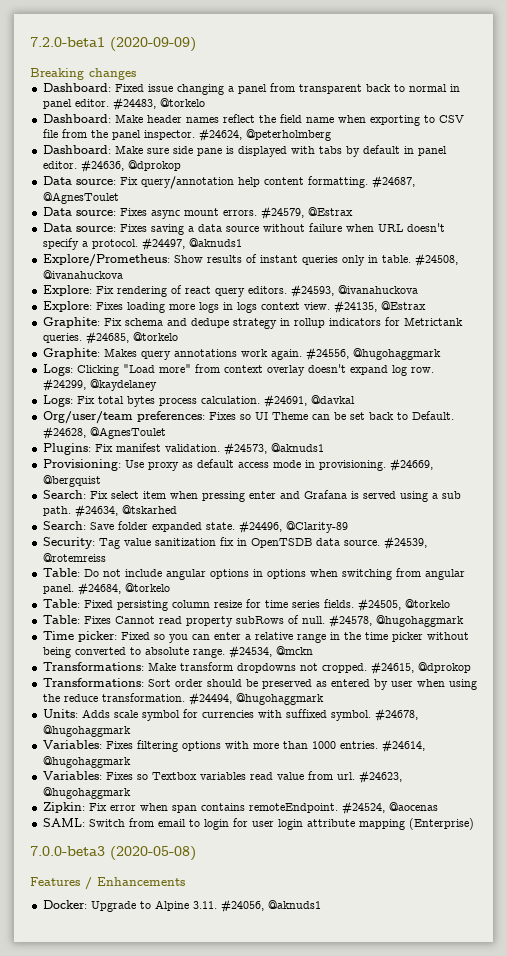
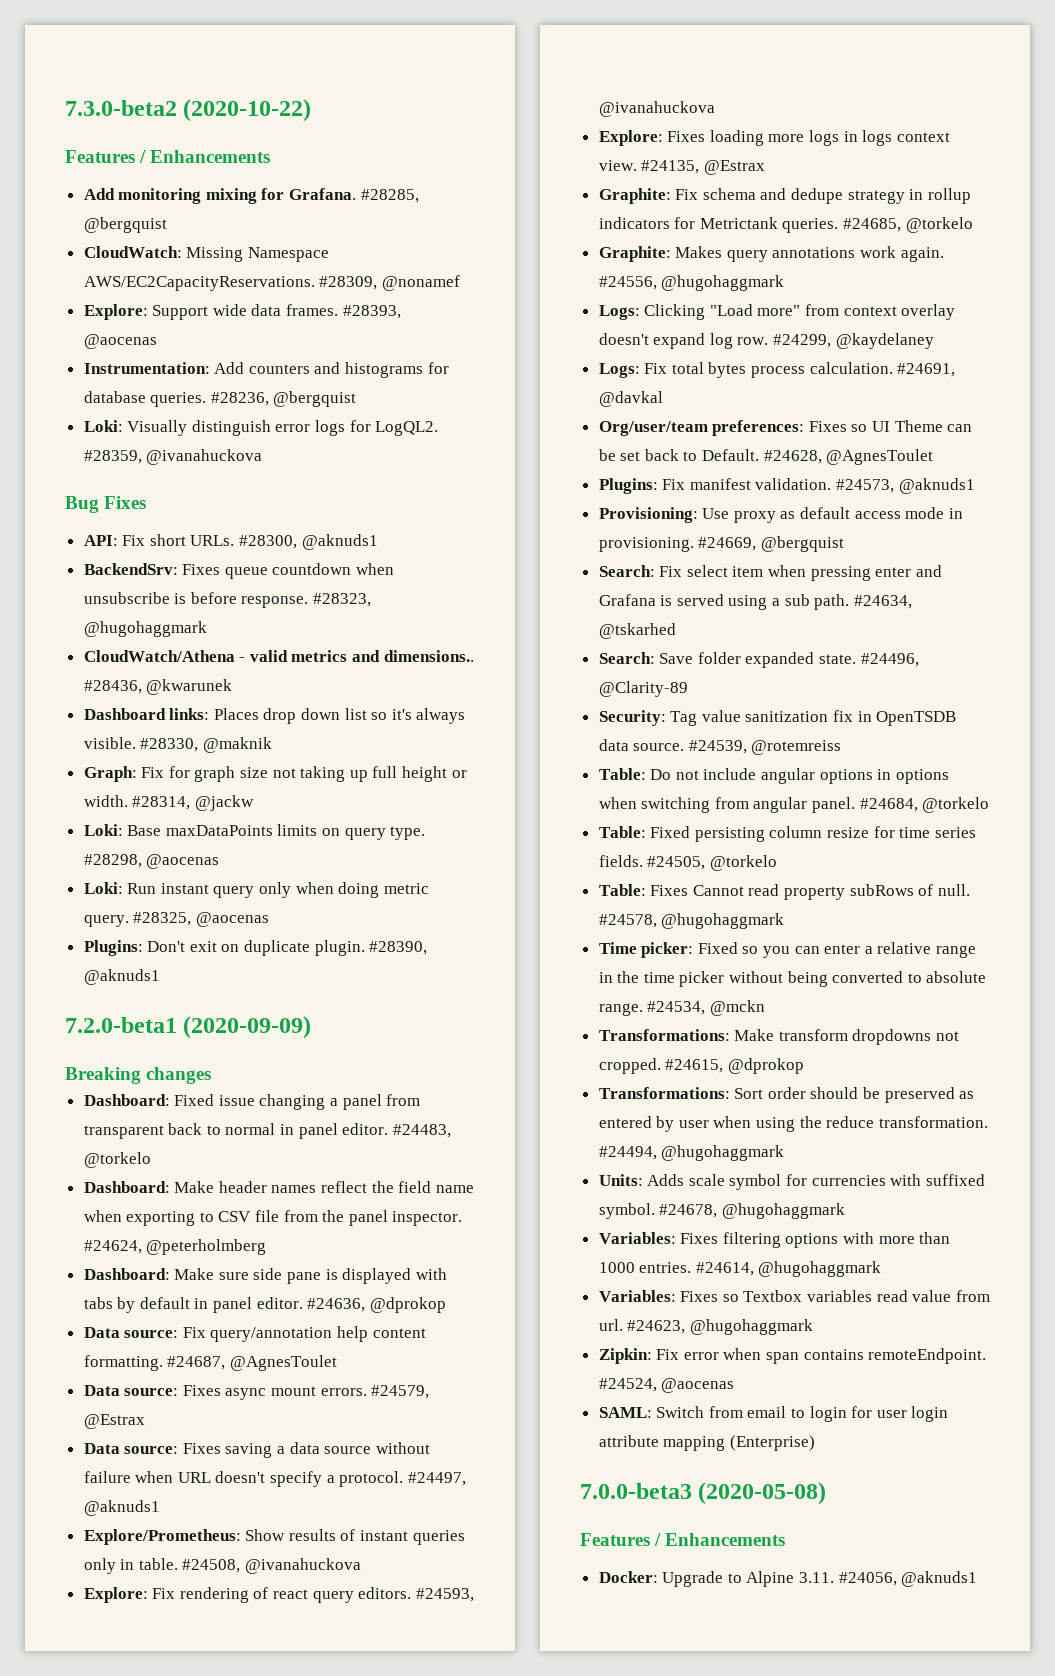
+ 7.3.0-beta2 (2020-10-22)
+ Features / Enhancements
+ Add monitoring mixing for Grafana. #28285, @bergquist
+ CloudWatch: Missing Namespace AWS/EC2CapacityReservations. #28309, @nonamef
+ Explore: Support wide data frames. #28393, @aocenas
+ Instrumentation: Add counters and histograms for database queries. #28236, @bergquist
+ Loki: Visually distinguish error logs for LogQL2. #28359, @ivanahuckova
+ Bug Fixes
+ API: Fix short URLs. #28300, @aknuds1
+ BackendSrv: Fixes queue countdown when unsubscribe is before response. #28323, @hugohaggmark
+ CloudWatch/Athena - valid metrics and dimensions.. #28436, @kwarunek
+ Dashboard links: Places drop down list so it's always visible. #28330, @maknik
+ Graph: Fix for graph size not taking up full height or width. #28314, @jackw
+ Loki: Base maxDataPoints limits on query type. #28298, @aocenas
+ Loki: Run instant query only when doing metric query. #28325, @aocenas
+ Plugins: Don't exit on duplicate plugin. #28390, @aknuds1

